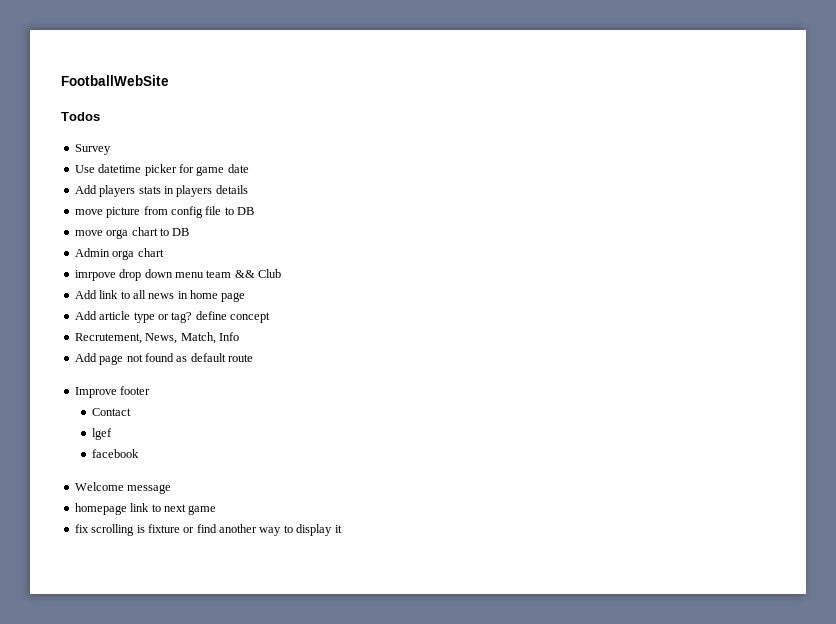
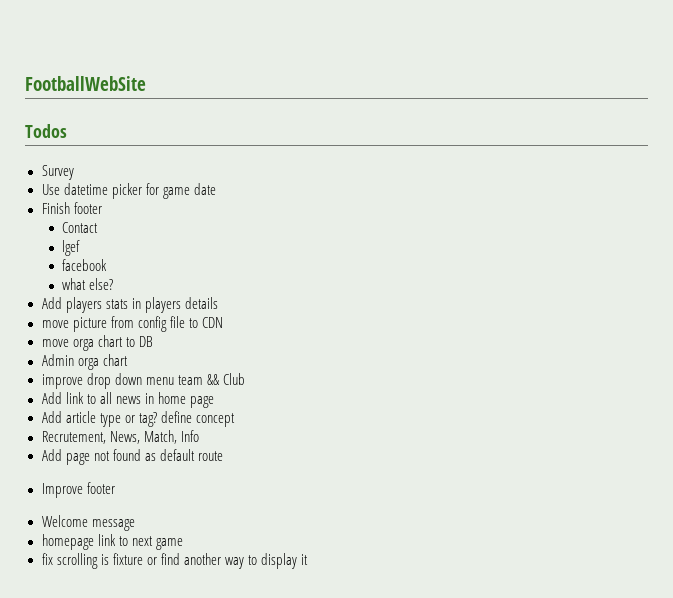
+ Finish footer
+ Contact
+ lgef
+ facebook
+ what else?
- move picture from config file to DB
+ move picture from config file to CDN
- imrpove drop down menu team && Club
+ improve drop down menu team && Club
- Contact
- lgef
- facebook

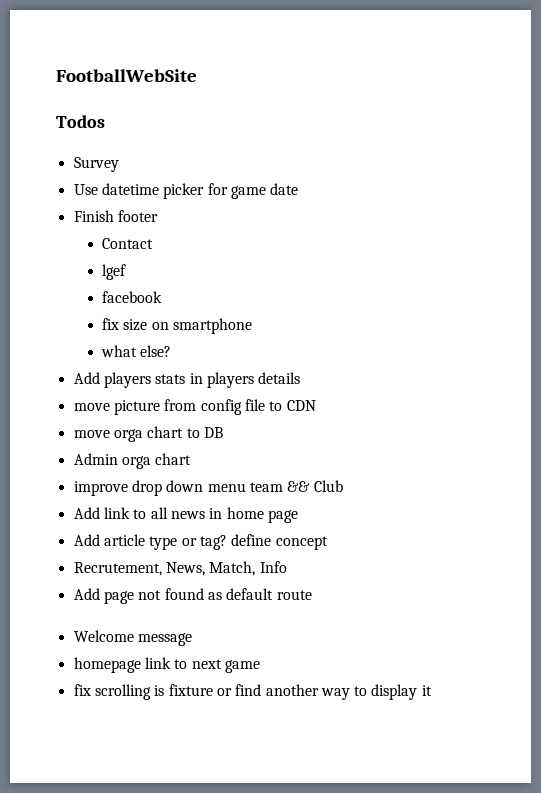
+ fix size on smartphone
- Improve footer

